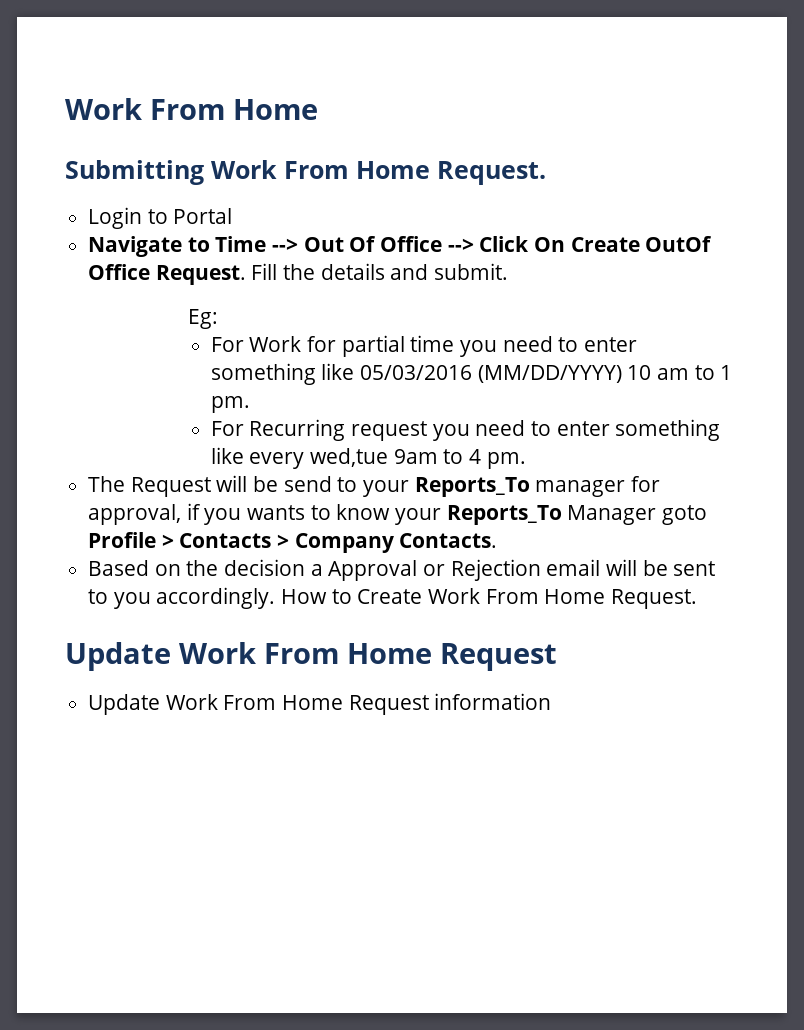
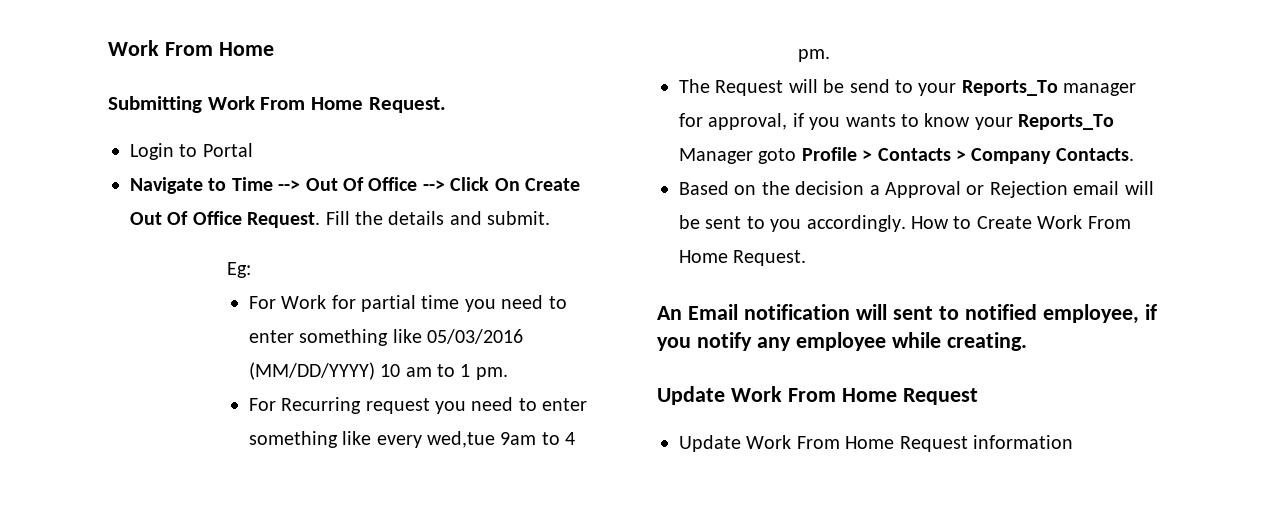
- Navigate to Time --> Out Of Office --> Click On Create OutOf Office Request.
+ Navigate to Time --> Out Of Office --> Click On Create Out Of Office Request.
+ An Email notification will sent to notified employee, if you notify any employee while creating.

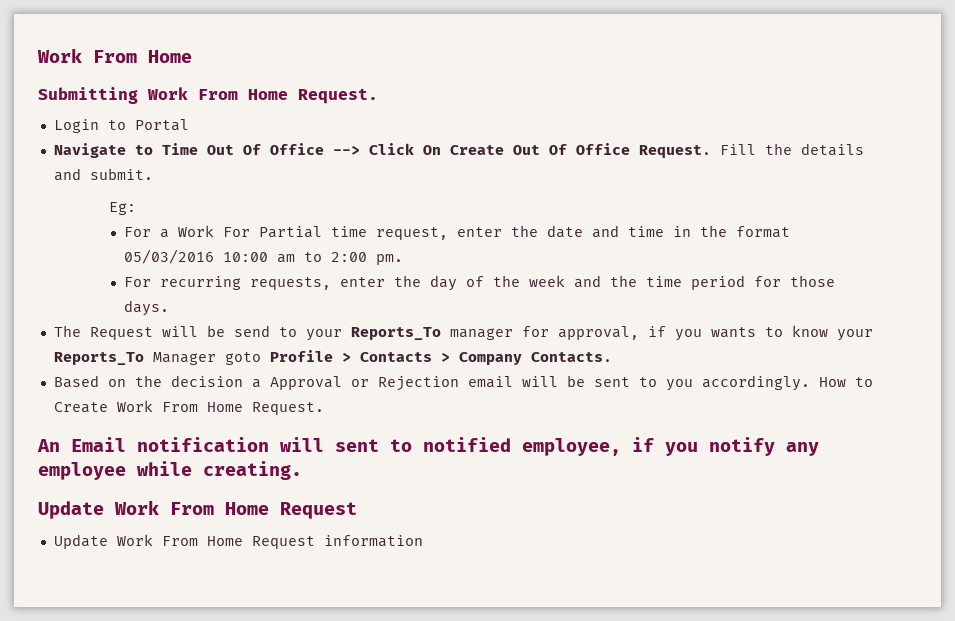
- Navigate to Time --> Out Of Office --> Click On Create Out Of Office Request.
+ Navigate to Time Out Of Office --> Click On Create Out Of Office Request.
- For Work for partial time you need to enter something like 05/03/2016 (MM/DD/YYYY) 10 am to 1 pm.
+ For a Work For Partial time request, enter the date and time in the format 05/03/2016 10:00 am to 2:00 pm.
- For Recurring request you need to enter something like every wed,tue 9am to 4 pm.
+ For recurring requests, enter the day of the week and the time period for those days.

